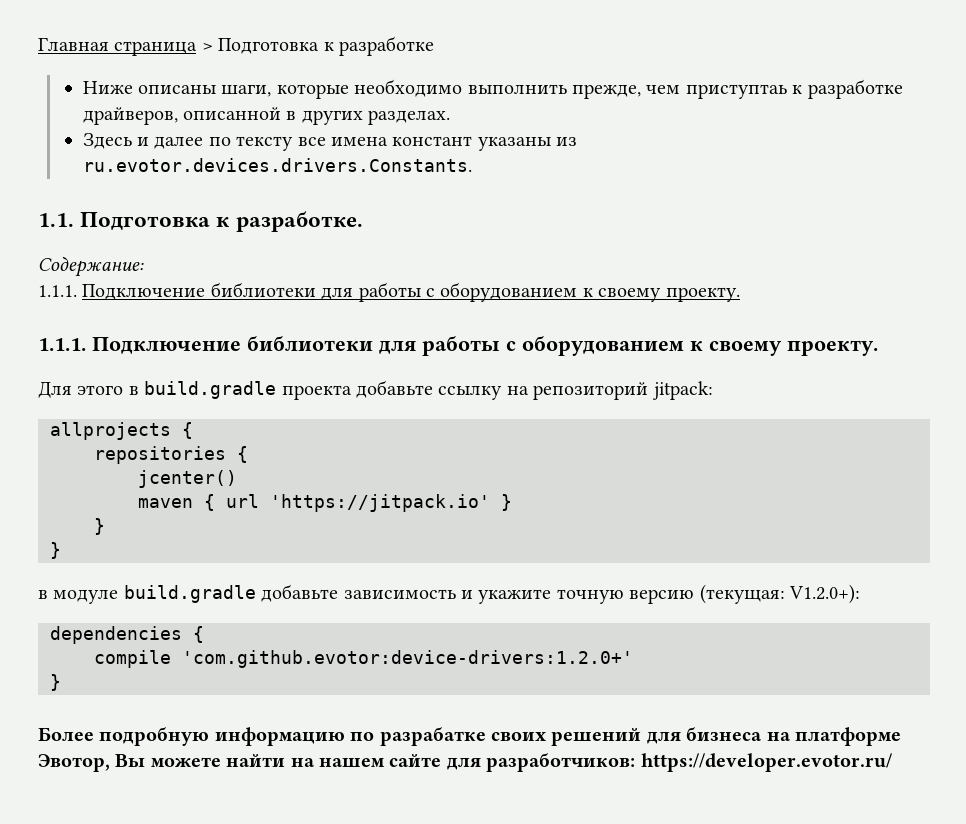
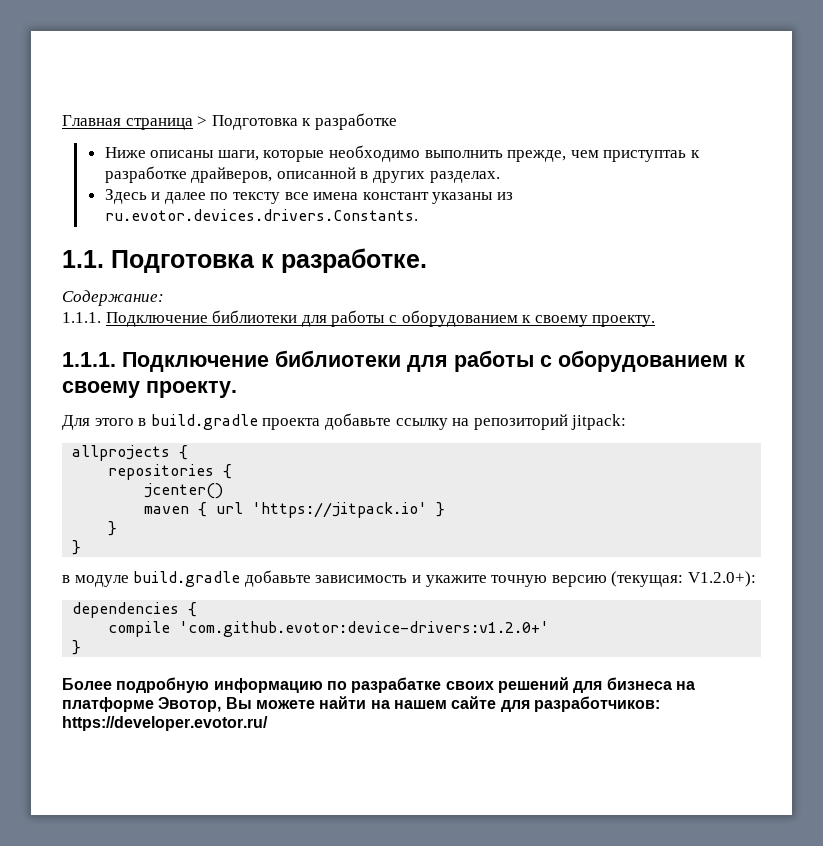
- compile 'com.github.evotor:device-drivers:1.2.0+'
+ compile 'com.github.evotor:device-drivers:v1.2.0+'

